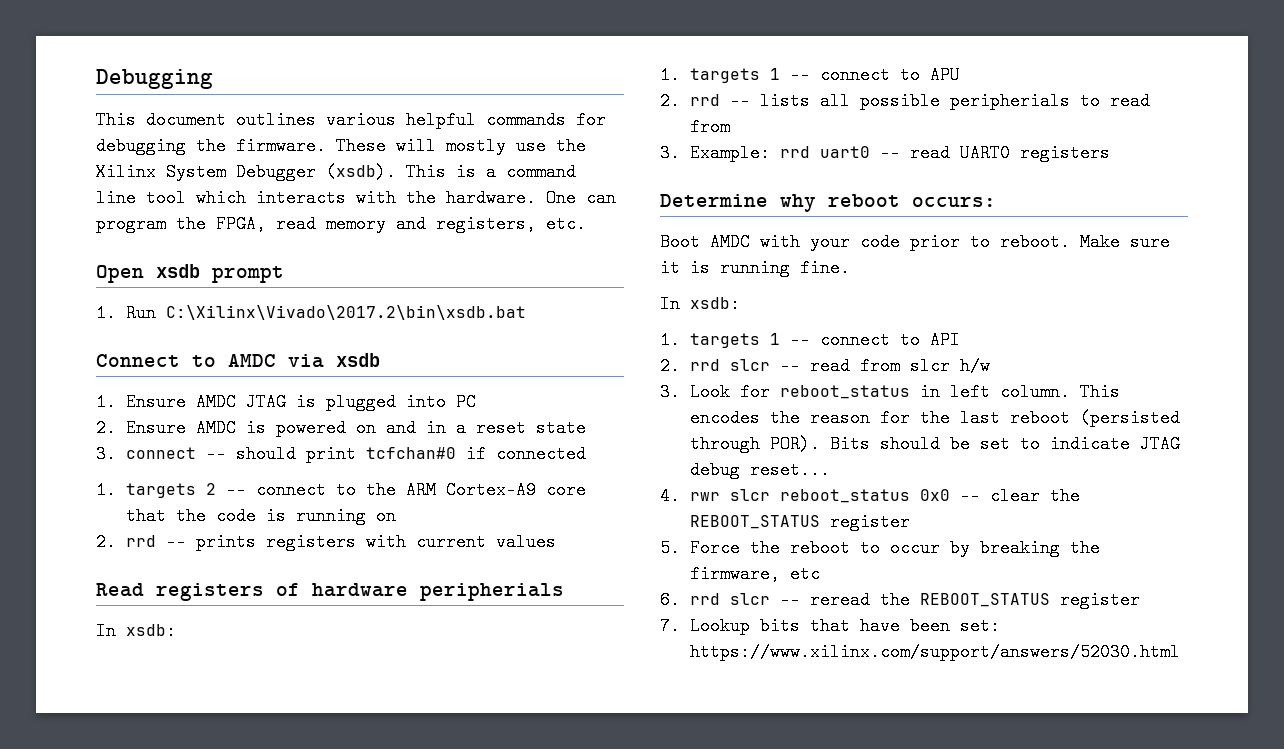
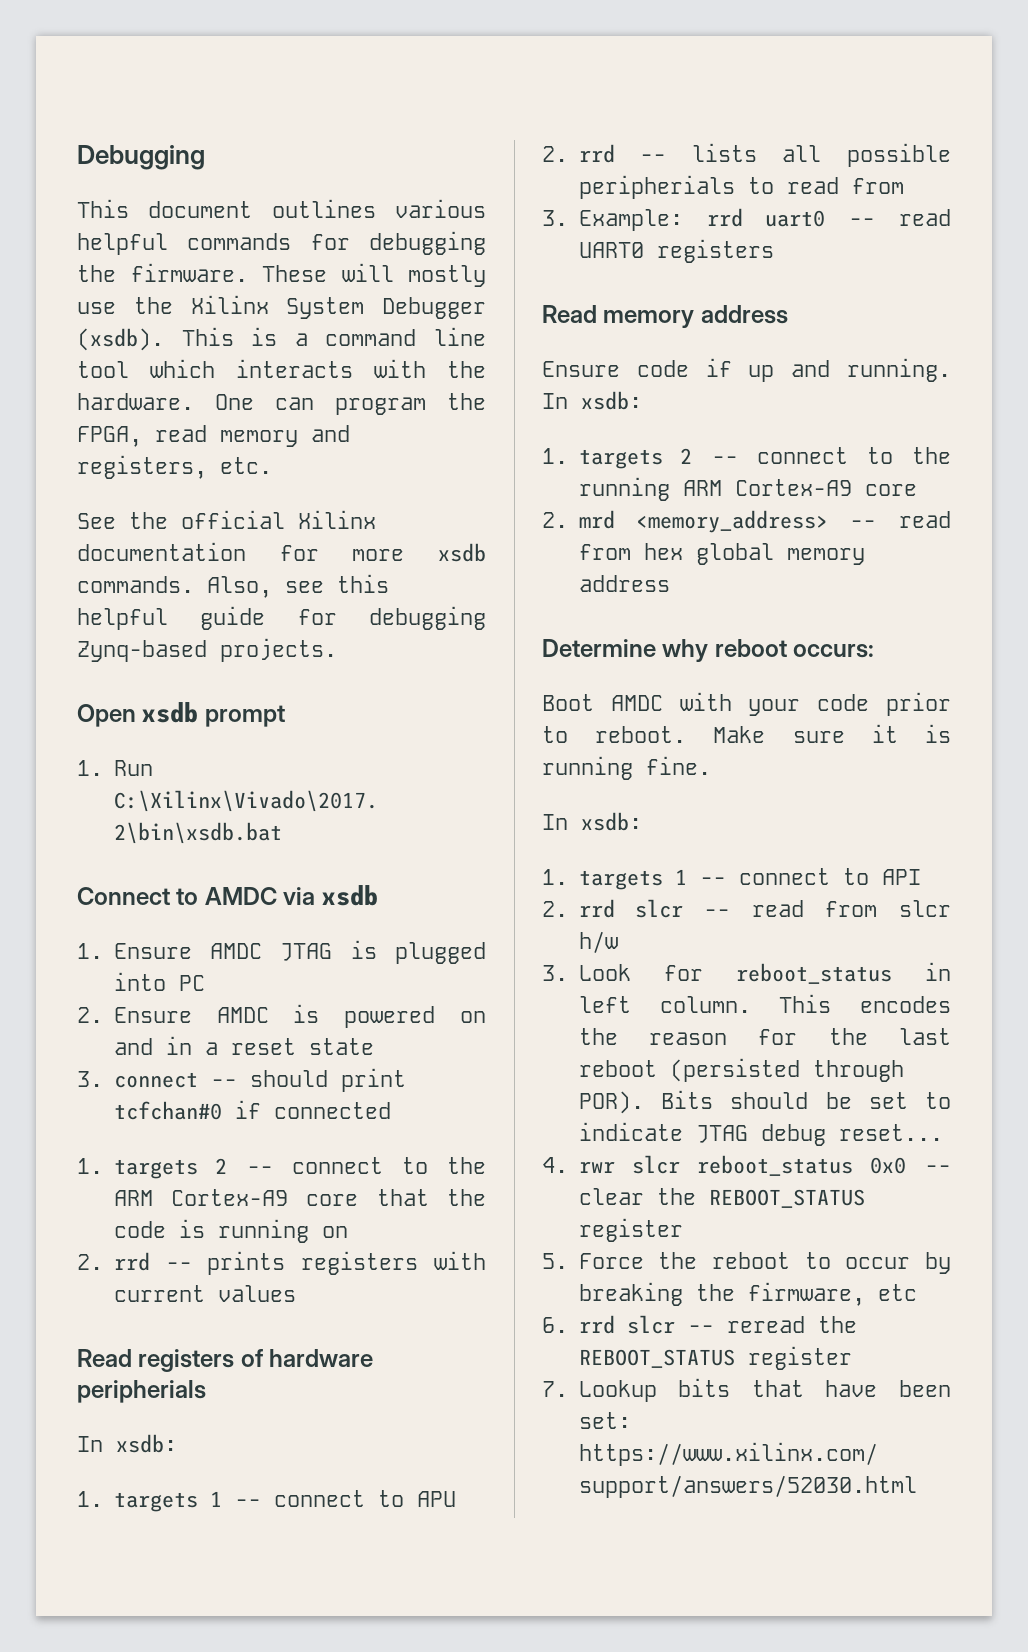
+ See the official Xilinx documentation for more xsdb commands. Also, see this helpful guide for debugging Zynq-based projects.
+ Read memory address
+ Ensure code if up and running. In xsdb:
+ 1. targets 2 -- connect to the running ARM Cortex-A9 core
+ 2. mrd <memory_address> -- read from hex global memory address

